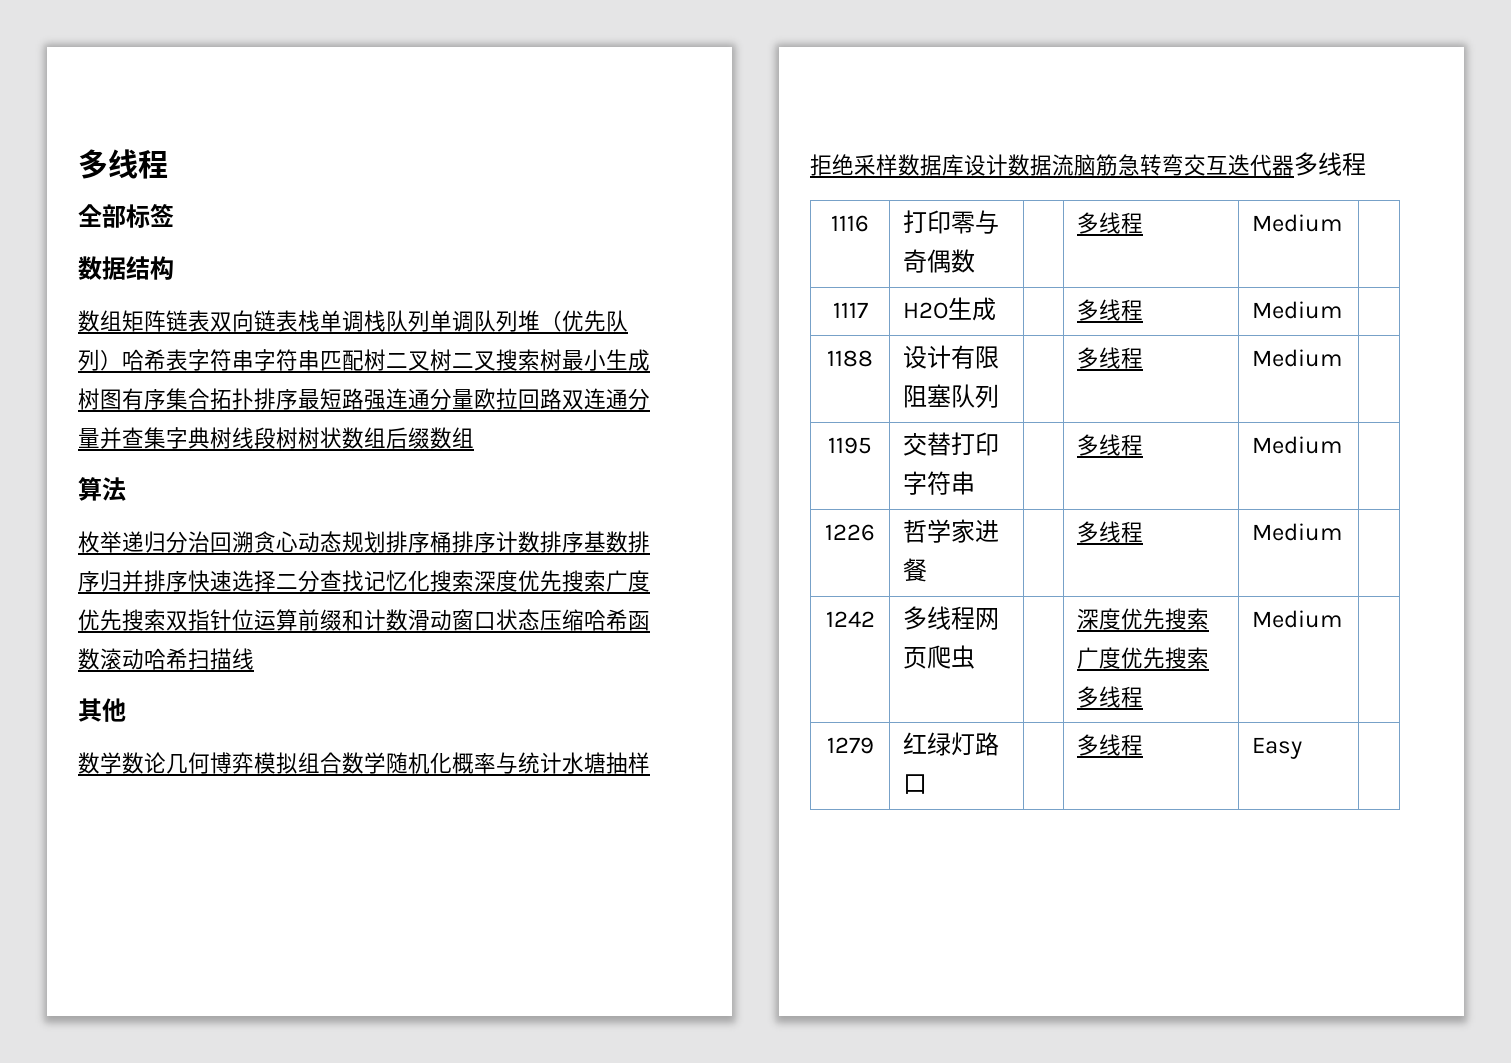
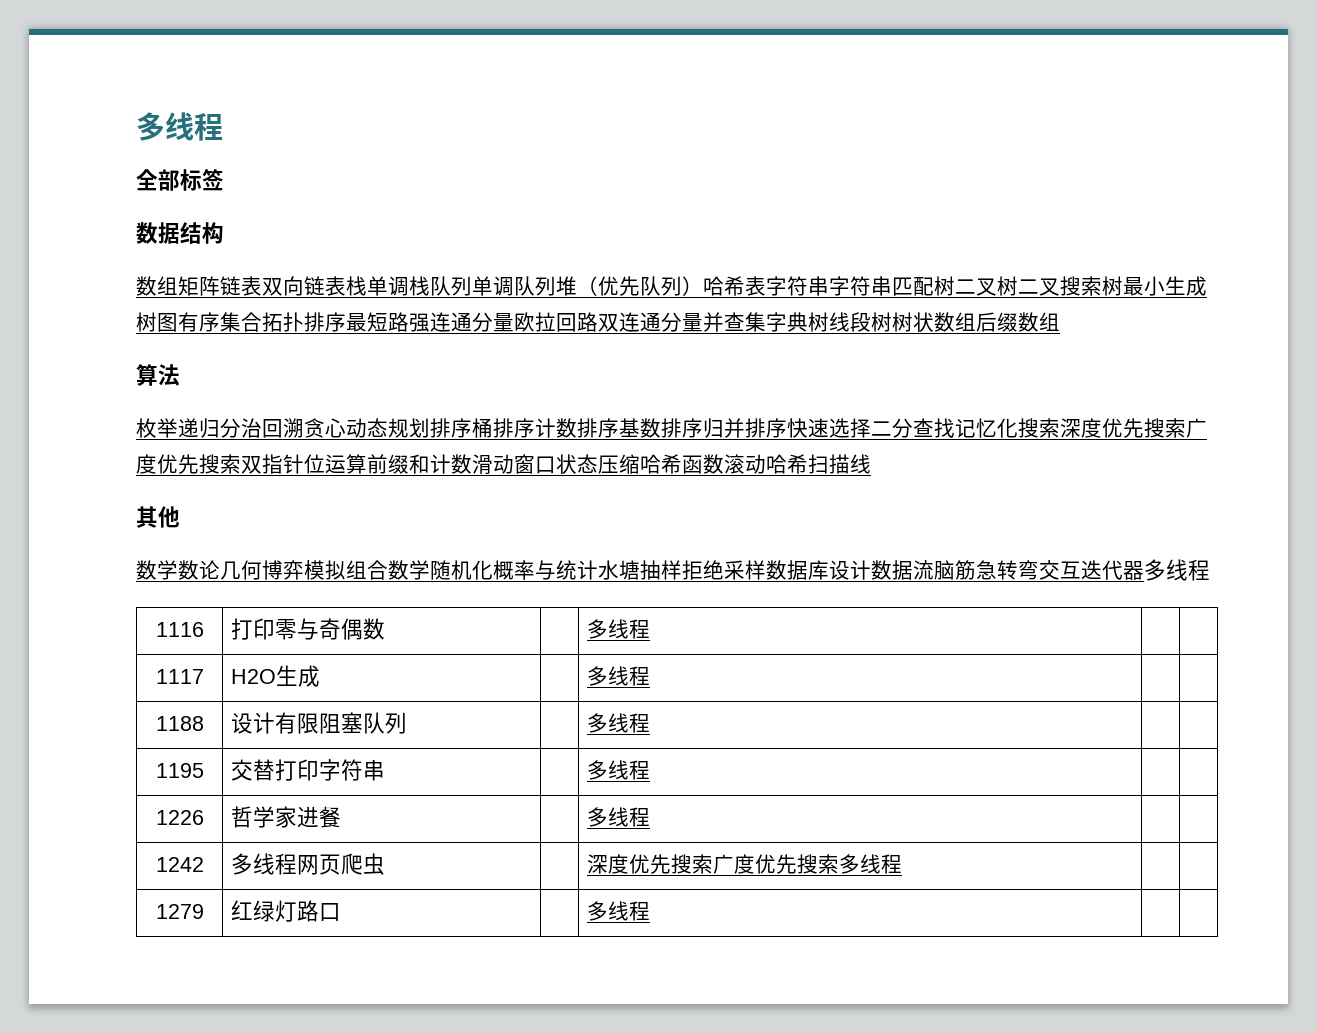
- 1116 | 打印零与奇偶数 | | 多线程 | Medium |
+ 1116 | 打印零与奇偶数 | | 多线程 | |
- 1117 | H2O生成 | | 多线程 | Medium |
+ 1117 | H2O生成 | | 多线程 | |
- 1188 | 设计有限阻塞队列 | | 多线程 | Medium |
+ 1188 | 设计有限阻塞队列 | | 多线程 | |
- 1195 | 交替打印字符串 | | 多线程 | Medium |
+ 1195 | 交替打印字符串 | | 多线程 | |
- 1226 | 哲学家进餐 | | 多线程 | Medium |
+ 1226 | 哲学家进餐 | | 多线程 | |
- 1242 | 多线程网页爬虫 | | 深度优先搜索广度优先搜索多线程 | Medium |
+ 1242 | 多线程网页爬虫 | | 深度优先搜索广度优先搜索多线程 | |
- 1279 | 红绿灯路口 | | 多线程 | Easy |
+ 1279 | 红绿灯路口 | | 多线程 | |

